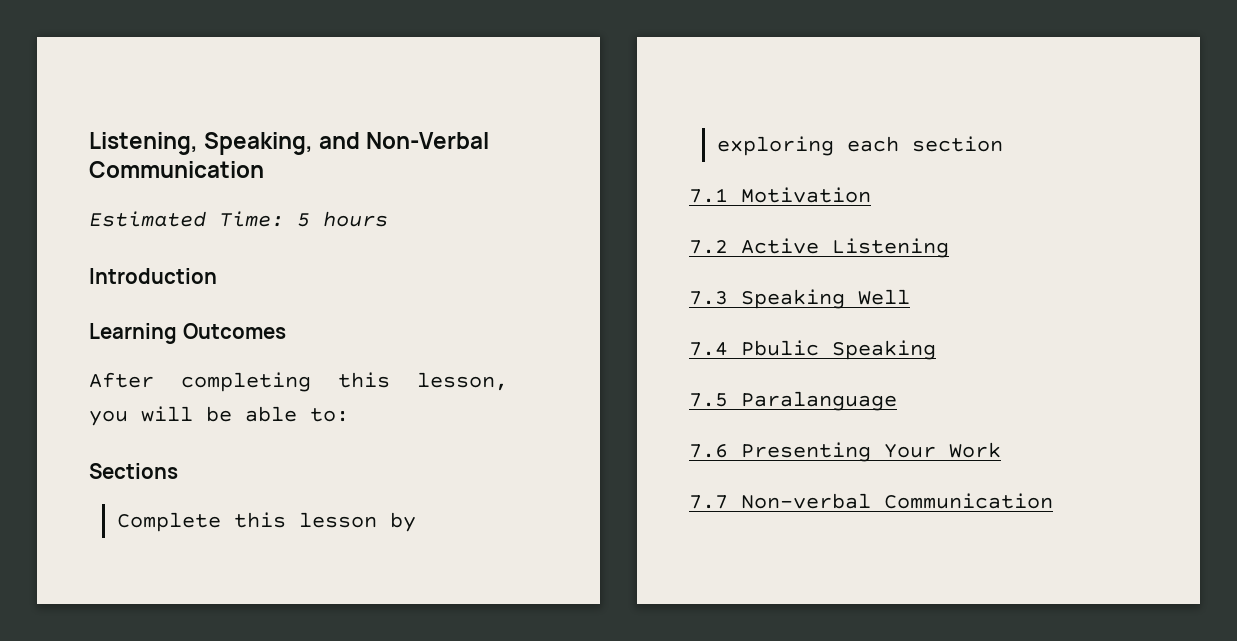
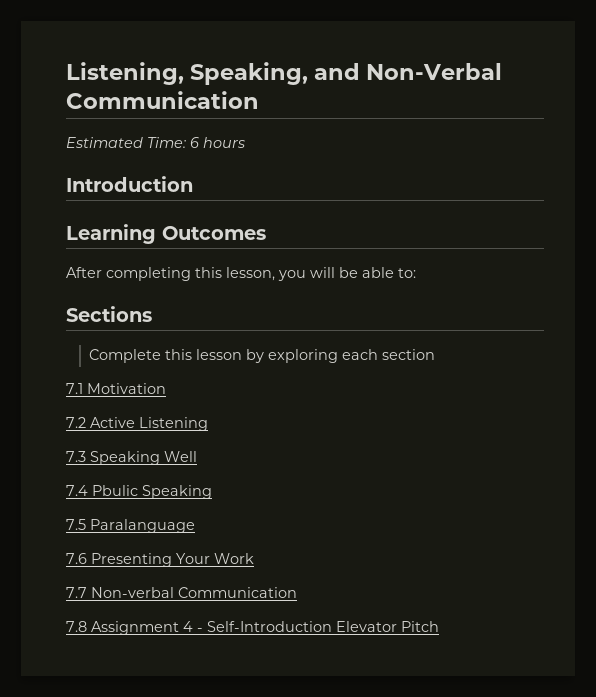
- Estimated Time: 5 hours
+ Estimated Time: 6 hours
+ 7.8 Assignment 4 - Self-Introduction Elevator Pitch

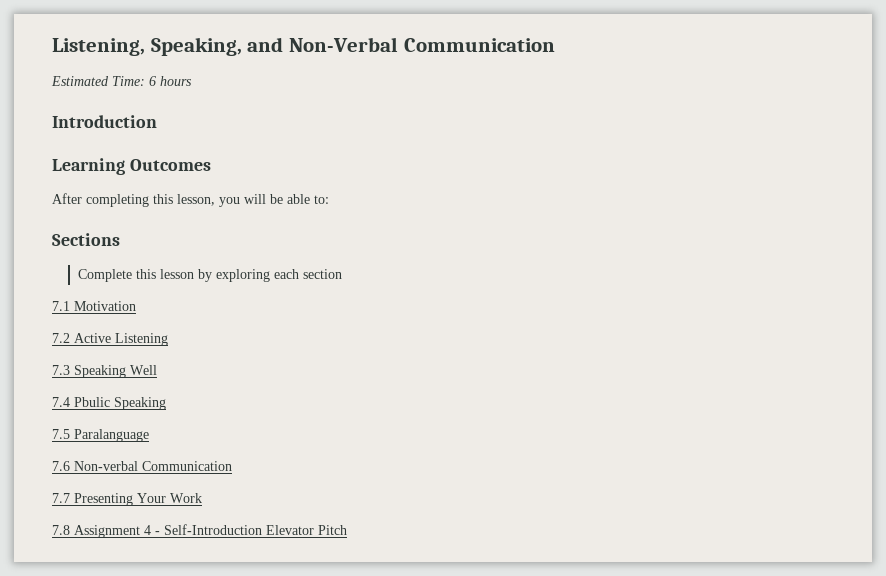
- 7.6 Presenting Your Work
+ 7.6 Non-verbal Communication
+ 7.7 Presenting Your Work
- 7.7 Non-verbal Communication

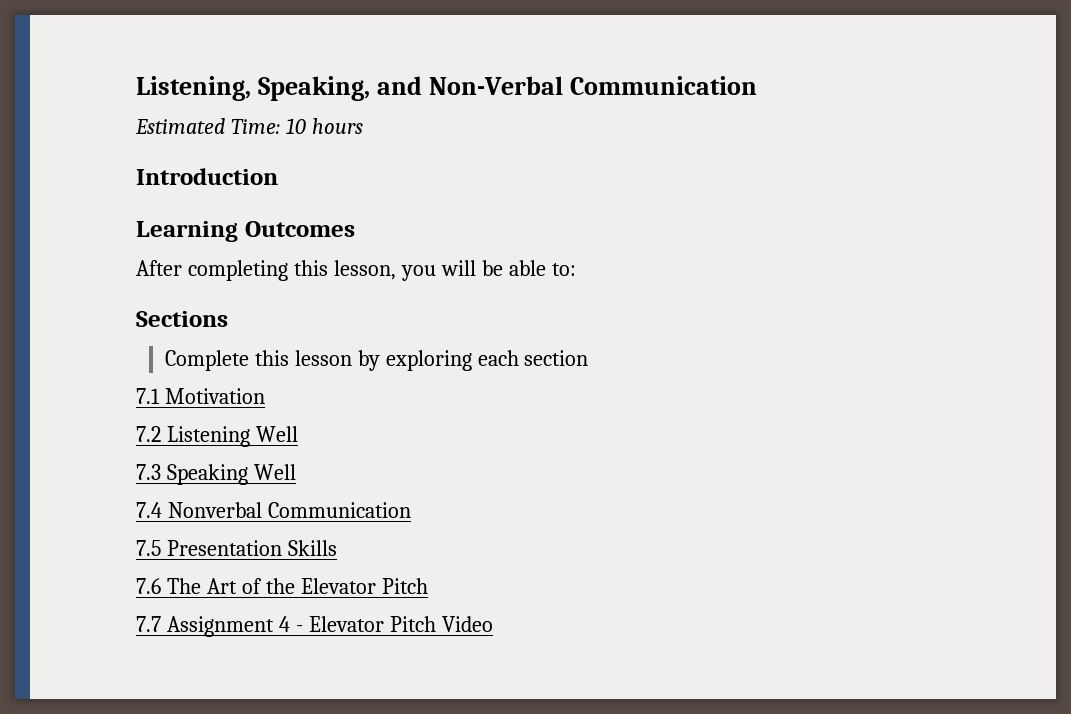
- Estimated Time: 6 hours
+ Estimated Time: 10 hours
- 7.2 Active Listening
+ 7.2 Listening Well
- 7.4 Pbulic Speaking
+ 7.4 Nonverbal Communication
- 7.5 Paralanguage
+ 7.5 Presentation Skills
- 7.6 Non-verbal Communication
- 7.7 Presenting Your Work
- 7.8 Assignment 4 - Self-Introduction Elevator Pitch
+ 7.6 The Art of the Elevator Pitch
+ 7.7 Assignment 4 - Elevator Pitch Video

